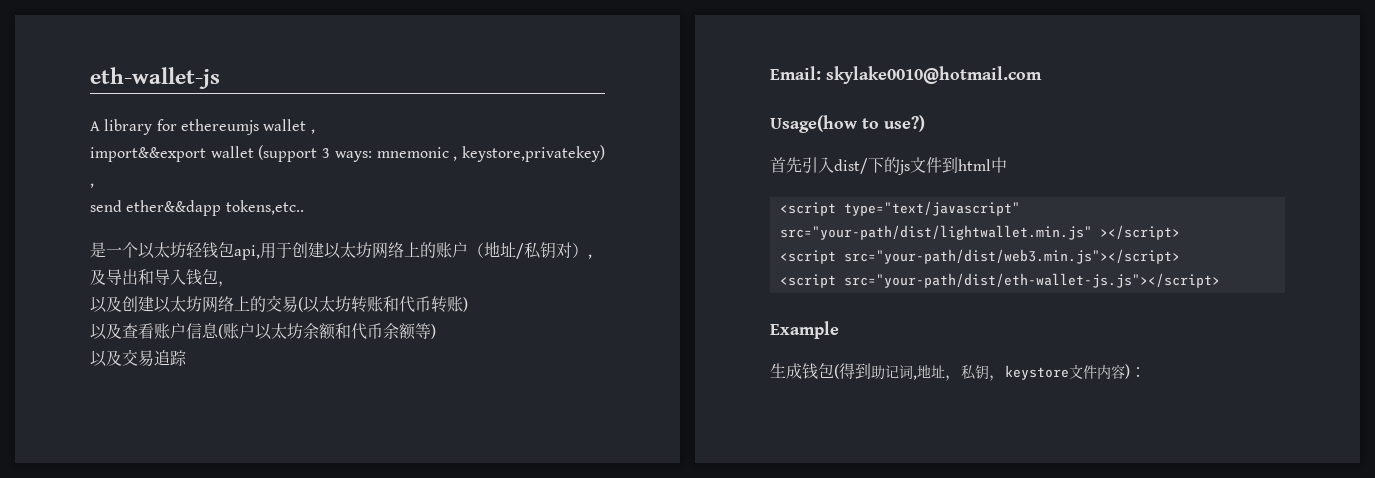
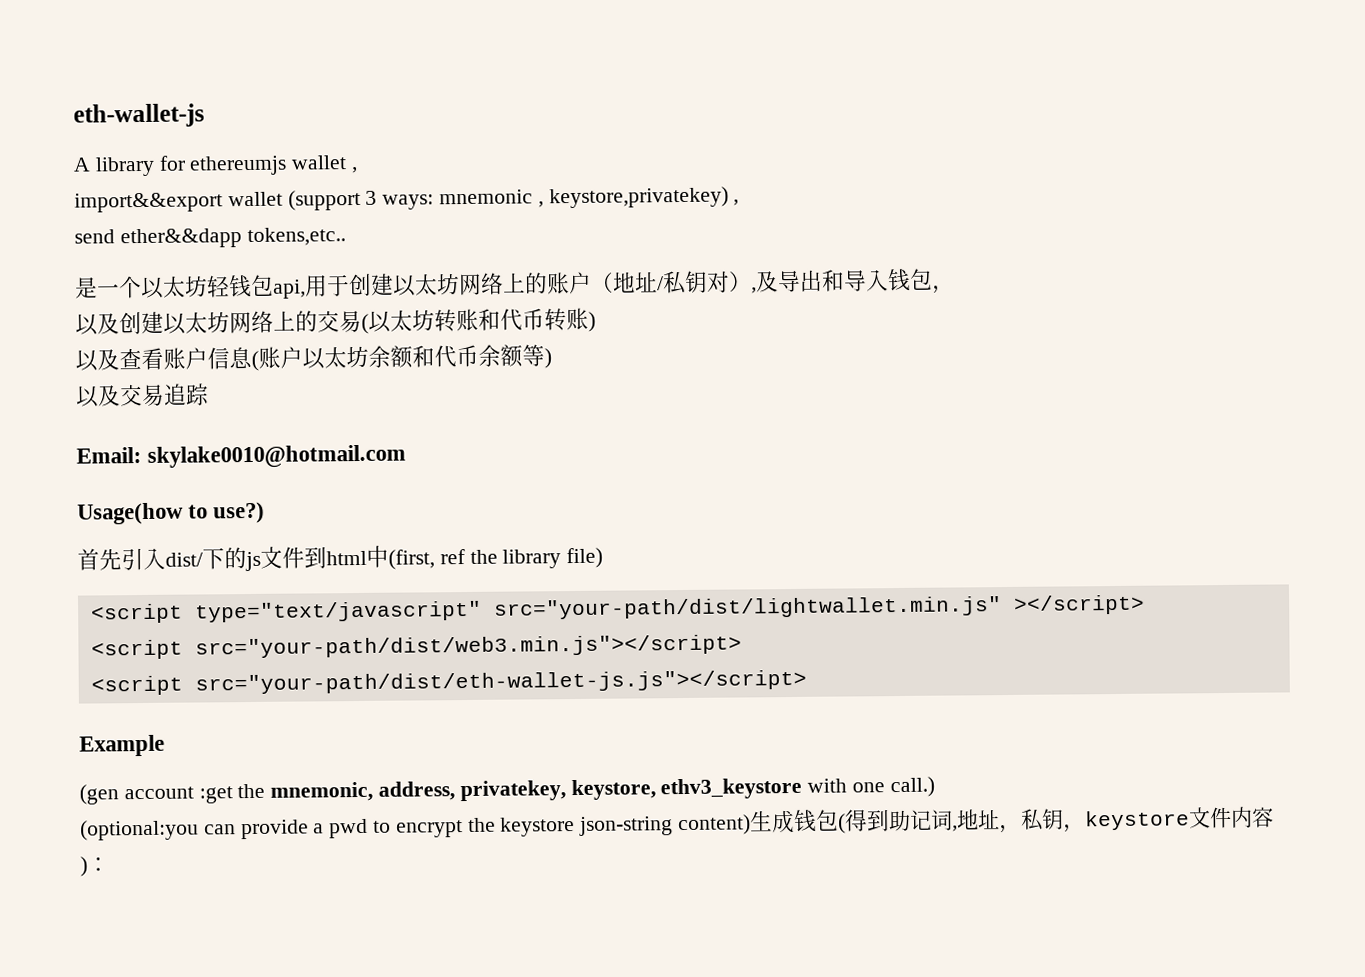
- 首先引入dist/下的js文件到html中
+ 首先引入dist/下的js文件到html中(first, ref the library file)
- 生成钱包(得到助记词,地址，私钥，keystore文件内容)：
+ (gen account :get the mnemonic, address, privatekey, keystore, ethv3_keystore with one call.)
+ (optional:you can provide a pwd to encrypt the keystore json-string content)生成钱包(得到助记词,地址，私钥，keystore文件内容)：

